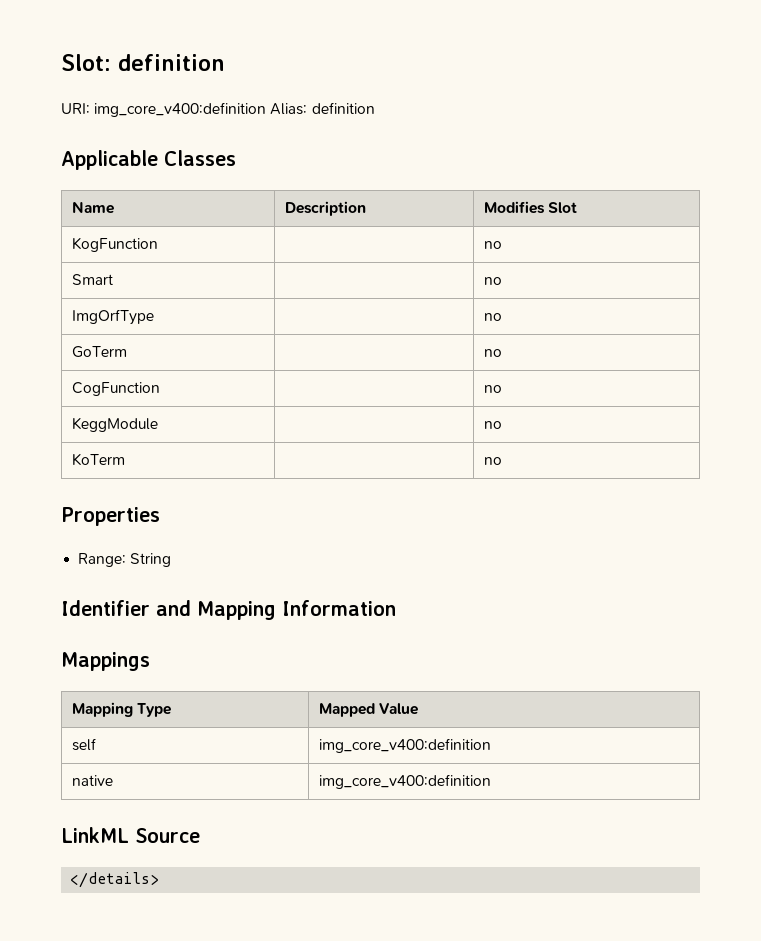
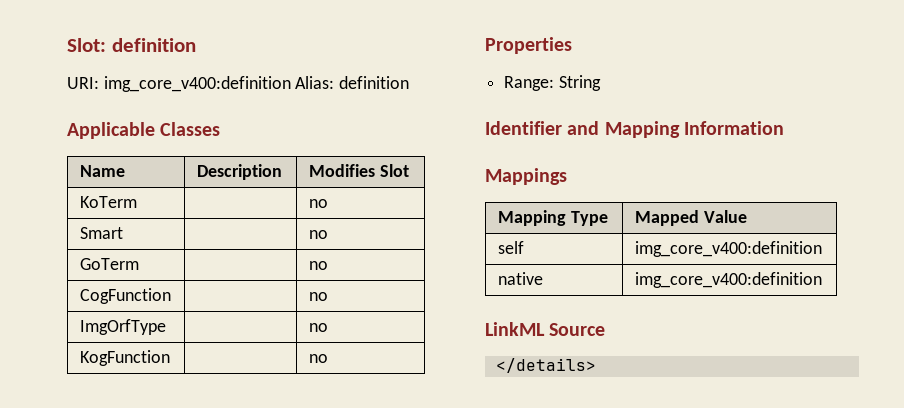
- KogFunction | | no
+ KoTerm | | no
- ImgOrfType | | no
- KeggModule | | no
- KoTerm | | no
+ ImgOrfType | | no
+ KogFunction | | no

